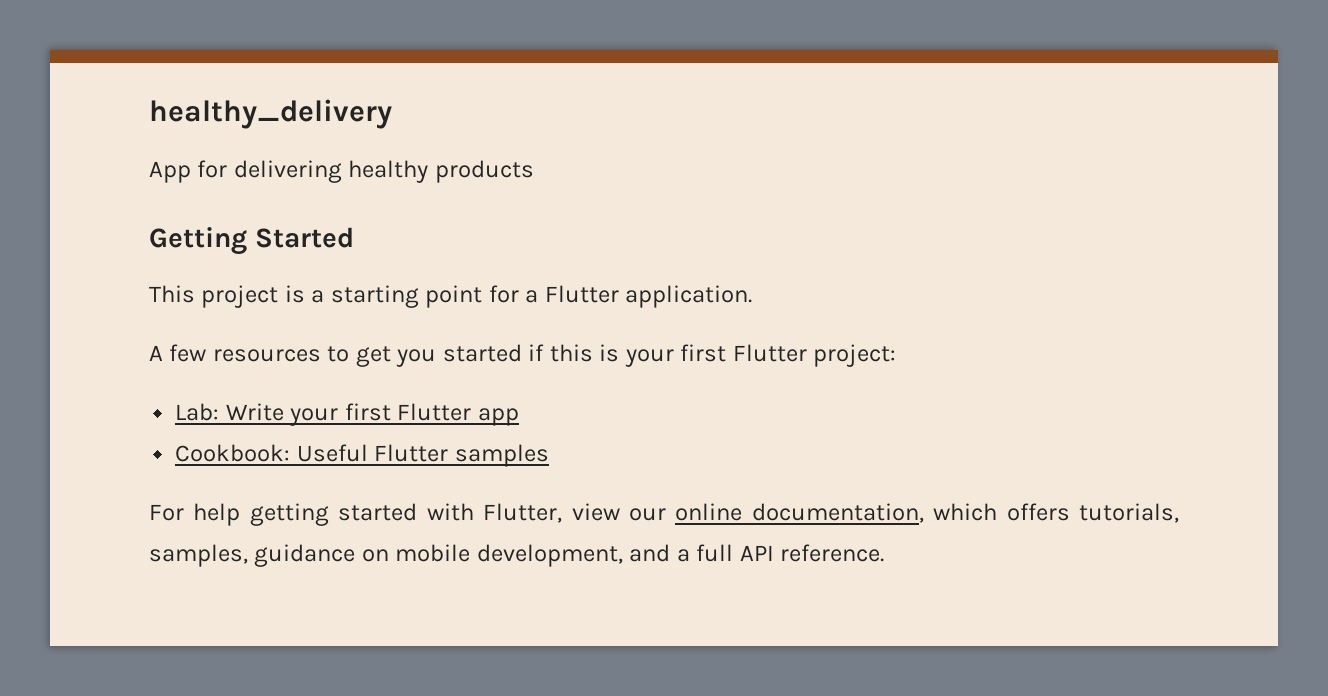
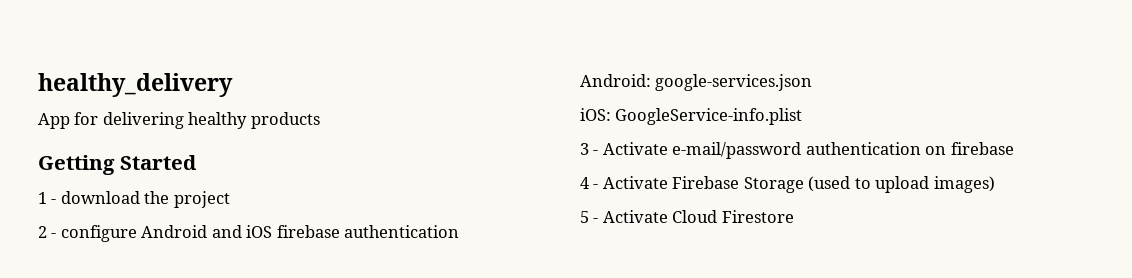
- This project is a starting point for a Flutter application.
- A few resources to get you started if this is your first Flutter project:
- Lab: Write your first Flutter app
- Cookbook: Useful Flutter samples
- For help getting started with Flutter, view our online documentation, which offers tutorials, samples, guidance on mobile development, and a full API reference.
+ 1 - download the project
+ 2 - configure Android and iOS firebase authentication
+ Android: google-services.json
+ iOS: GoogleService-info.plist
+ 3 - Activate e-mail/password authentication on firebase
+ 4 - Activate Firebase Storage (used to upload images)
+ 5 - Activate Cloud Firestore

